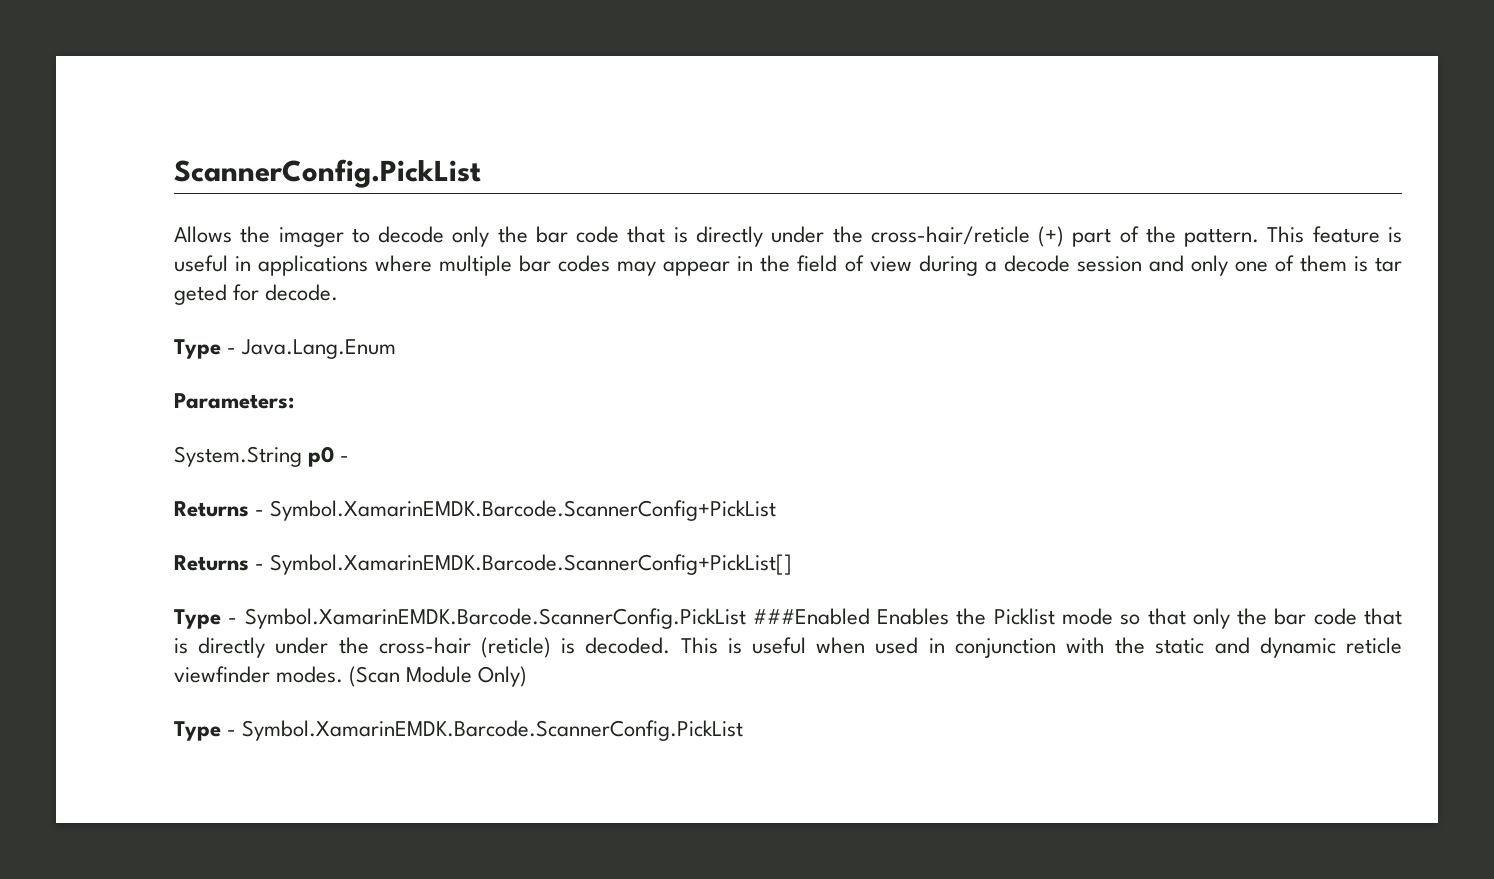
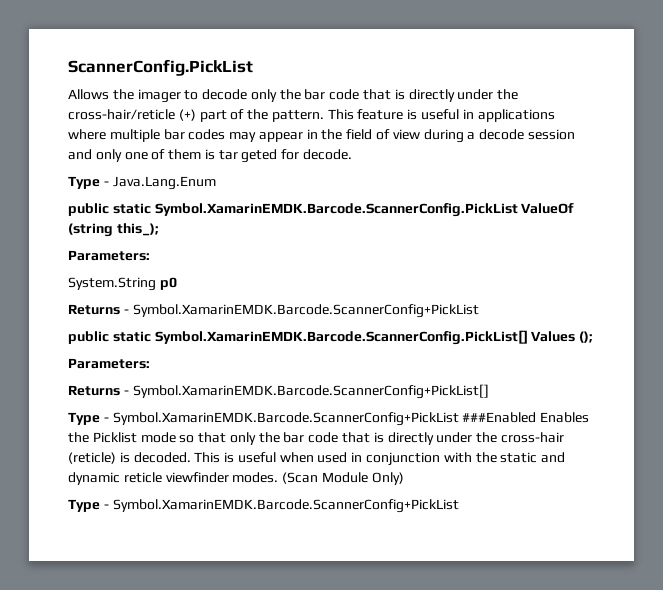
+ public static Symbol.XamarinEMDK.Barcode.ScannerConfig.PickList ValueOf (string this_);
- System.String p0 -
+ System.String p0
+ public static Symbol.XamarinEMDK.Barcode.ScannerConfig.PickList[] Values ();
+ Parameters:
- Type - Symbol.XamarinEMDK.Barcode.ScannerConfig.PickList ###Enabled Enables the Picklist mode so that only the bar code that is directly under the cross-hair (reticle) is decoded.
+ Type - Symbol.XamarinEMDK.Barcode.ScannerConfig+PickList ###Enabled Enables the Picklist mode so that only the bar code that is directly under the cross-hair (reticle) is decoded.
  (Scan Module Only)
- Type - Symbol.XamarinEMDK.Barcode.ScannerConfig.PickList
+ Type - Symbol.XamarinEMDK.Barcode.ScannerConfig+PickList

